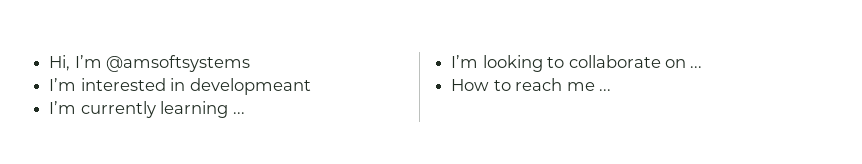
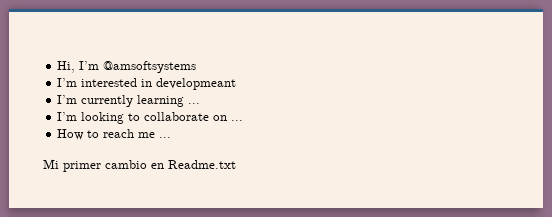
+ Mi primer cambio en Readme.txt

